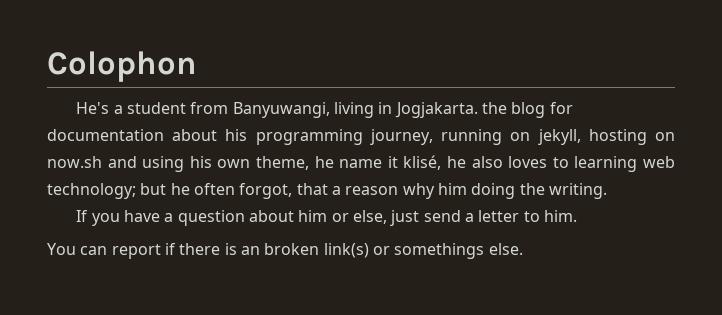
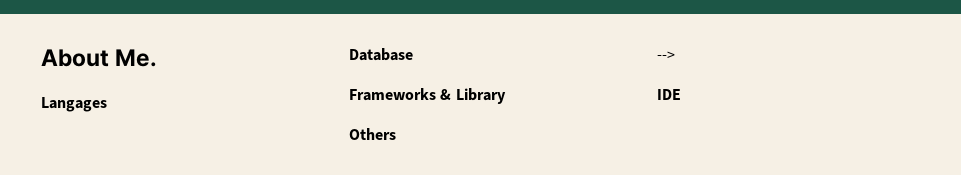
- Colophon
- He's a student from Banyuwangi, living in Jogjakarta. the blog for documentation about his programming journey, running on jekyll, hosting on now.sh and using his own theme, he name it klisé, he also loves to learning web technology; but he often forgot, that a reason why him doing the writing.
- If you have a question about him or else, just send a letter to him.
- You can report if there is an broken link(s) or somethings else.
+ About Me.
+ Langages
+ Database
+ Frameworks & Library
+ Others
+ -->
+ IDE

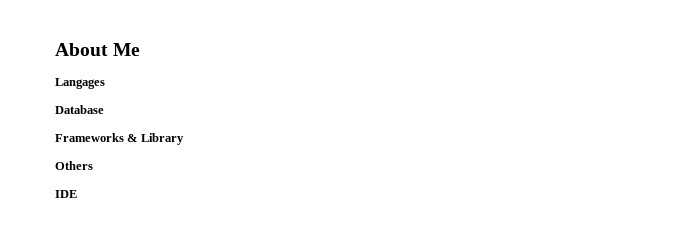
- About Me.
+ About Me
- -->

